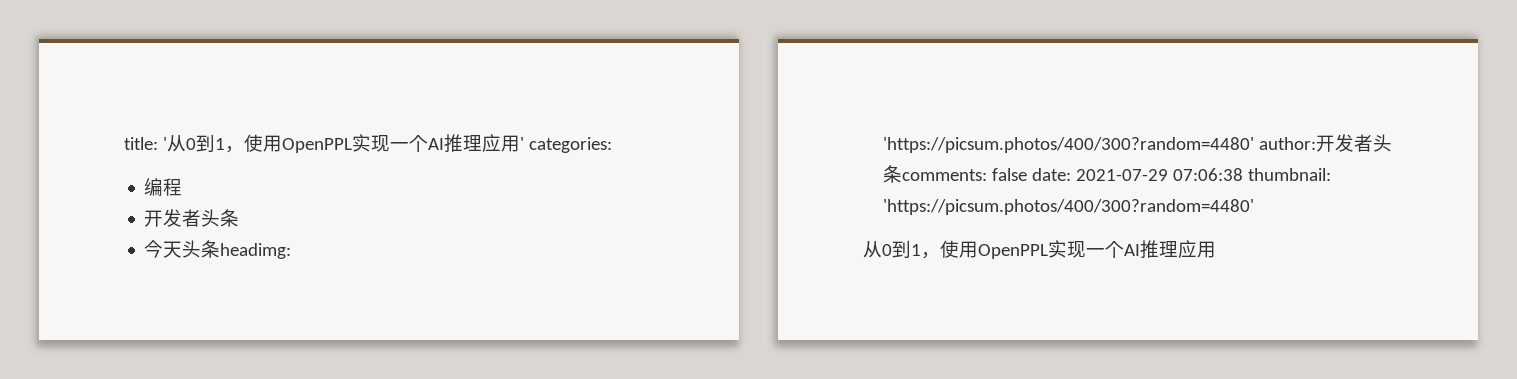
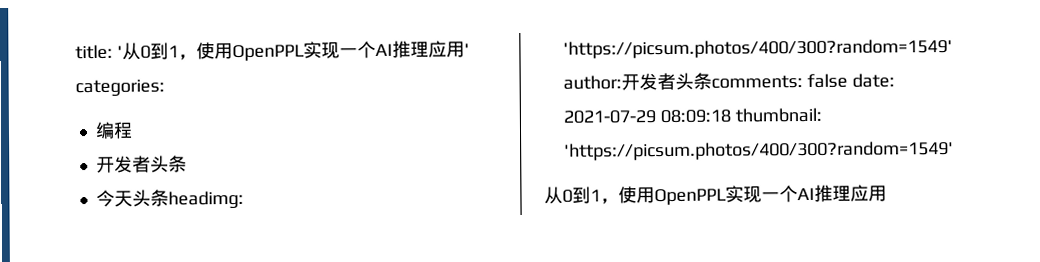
- 今天头条headimg: 'https://picsum.photos/400/300?random=4480' author:开发者头条comments: false date: 2021-07-29 07:06:38 thumbnail: 'https://picsum.photos/400/300?random=4480'
+ 今天头条headimg: 'https://picsum.photos/400/300?random=1549' author:开发者头条comments: false date: 2021-07-29 08:09:18 thumbnail: 'https://picsum.photos/400/300?random=1549'

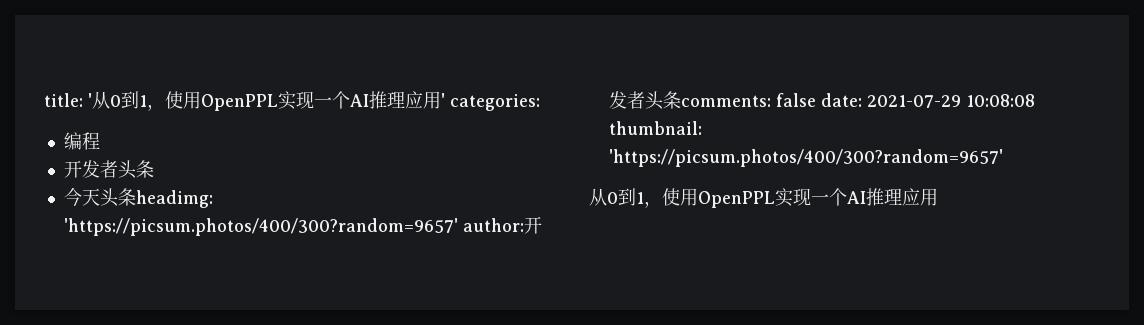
- 今天头条headimg: 'https://picsum.photos/400/300?random=1549' author:开发者头条comments: false date: 2021-07-29 08:09:18 thumbnail: 'https://picsum.photos/400/300?random=1549'
+ 今天头条headimg: 'https://picsum.photos/400/300?random=9657' author:开发者头条comments: false date: 2021-07-29 10:08:08 thumbnail: 'https://picsum.photos/400/300?random=9657'

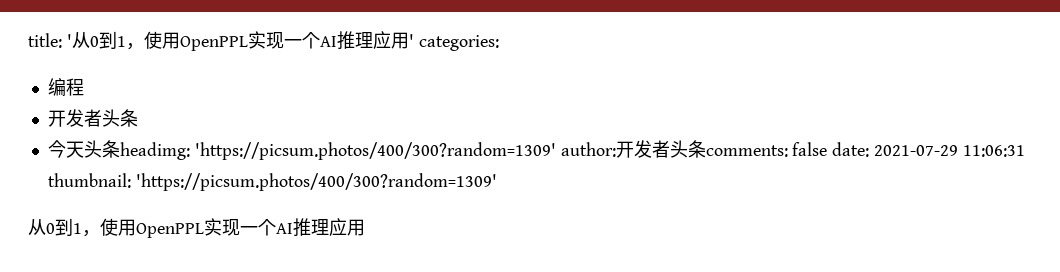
- 今天头条headimg: 'https://picsum.photos/400/300?random=9657' author:开发者头条comments: false date: 2021-07-29 10:08:08 thumbnail: 'https://picsum.photos/400/300?random=9657'
+ 今天头条headimg: 'https://picsum.photos/400/300?random=1309' author:开发者头条comments: false date: 2021-07-29 11:06:31 thumbnail: 'https://picsum.photos/400/300?random=1309'

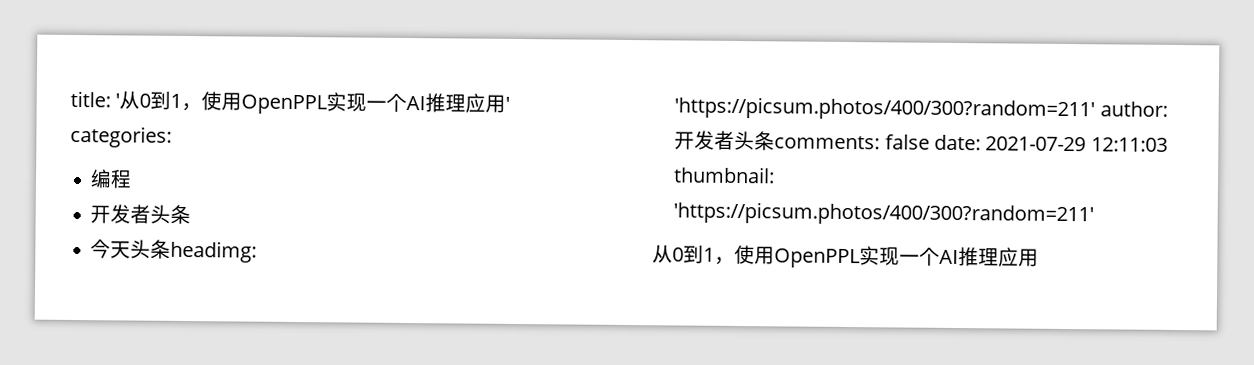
- 今天头条headimg: 'https://picsum.photos/400/300?random=1309' author:开发者头条comments: false date: 2021-07-29 11:06:31 thumbnail: 'https://picsum.photos/400/300?random=1309'
+ 今天头条headimg: 'https://picsum.photos/400/300?random=211' author:开发者头条comments: false date: 2021-07-29 12:11:03 thumbnail: 'https://picsum.photos/400/300?random=211'

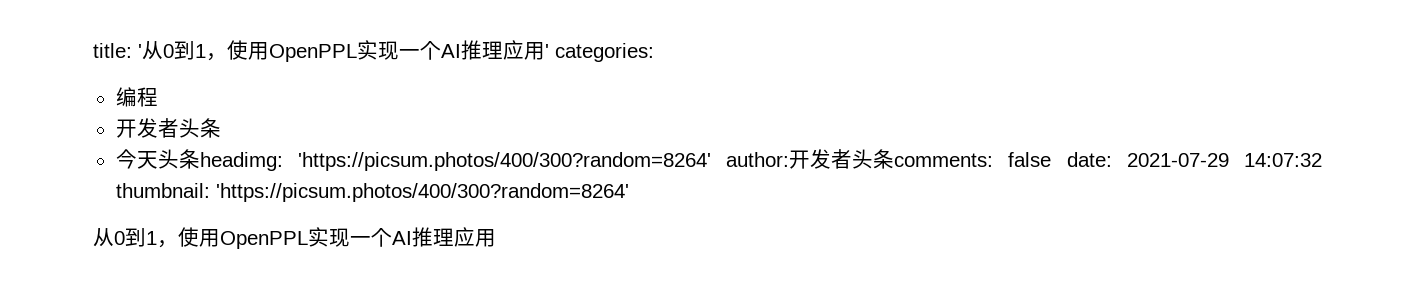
- 今天头条headimg: 'https://picsum.photos/400/300?random=211' author:开发者头条comments: false date: 2021-07-29 12:11:03 thumbnail: 'https://picsum.photos/400/300?random=211'
+ 今天头条headimg: 'https://picsum.photos/400/300?random=8264' author:开发者头条comments: false date: 2021-07-29 14:07:32 thumbnail: 'https://picsum.photos/400/300?random=8264'

